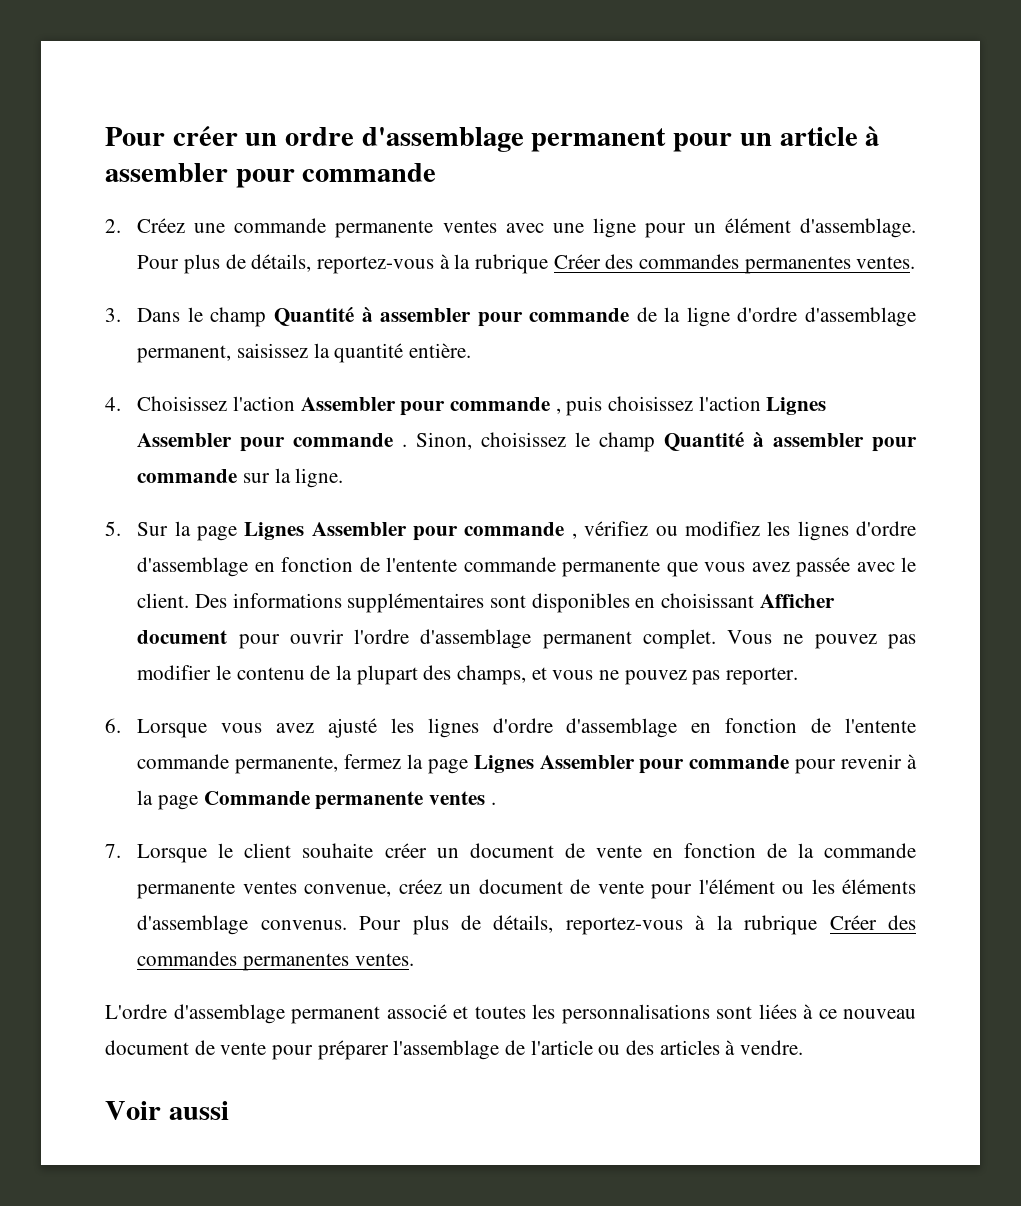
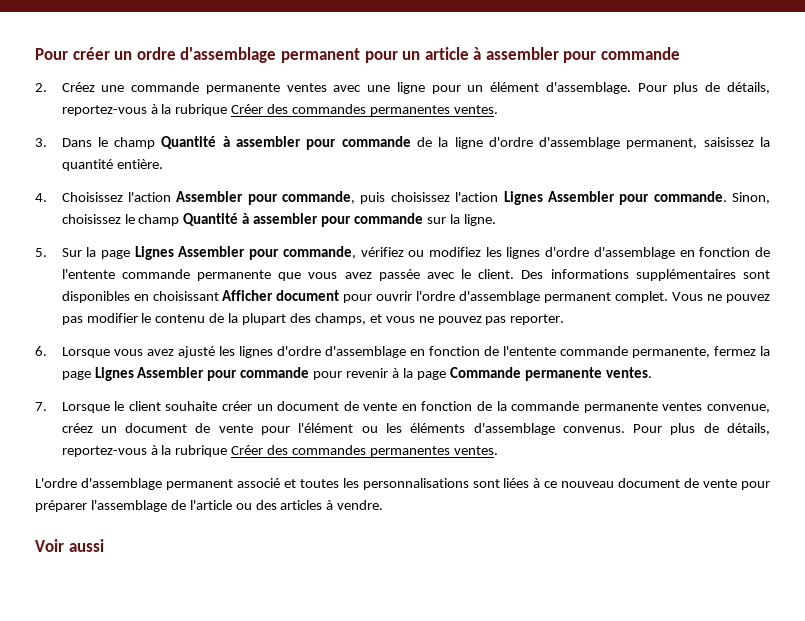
- 4. Choisissez l'action Assembler pour commande , puis choisissez l'action Lignes Assembler pour commande .
+ 4. Choisissez l'action Assembler pour commande, puis choisissez l'action Lignes Assembler pour commande.
- 5. Sur la page Lignes Assembler pour commande , vérifiez ou modifiez les lignes d'ordre d'assemblage en fonction de l'entente commande permanente que vous avez passée avec le client.
+ 5. Sur la page Lignes Assembler pour commande, vérifiez ou modifiez les lignes d'ordre d'assemblage en fonction de l'entente commande permanente que vous avez passée avec le client.
- 6. Lorsque vous avez ajusté les lignes d'ordre d'assemblage en fonction de l'entente commande permanente, fermez la page Lignes Assembler pour commande pour revenir à la page Commande permanente ventes .
+ 6. Lorsque vous avez ajusté les lignes d'ordre d'assemblage en fonction de l'entente commande permanente, fermez la page Lignes Assembler pour commande pour revenir à la page Commande permanente ventes.

